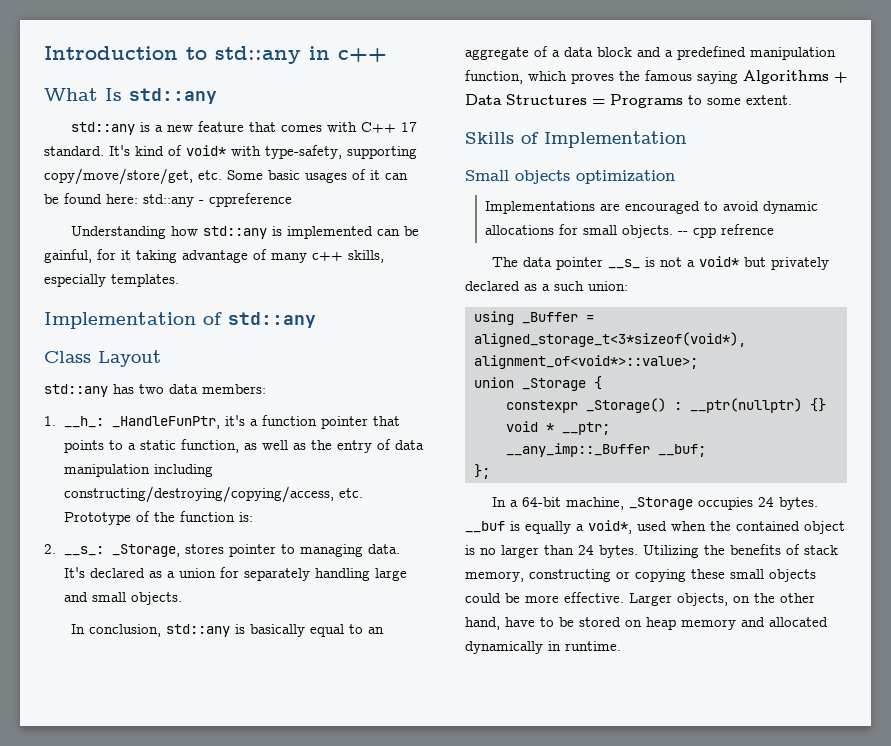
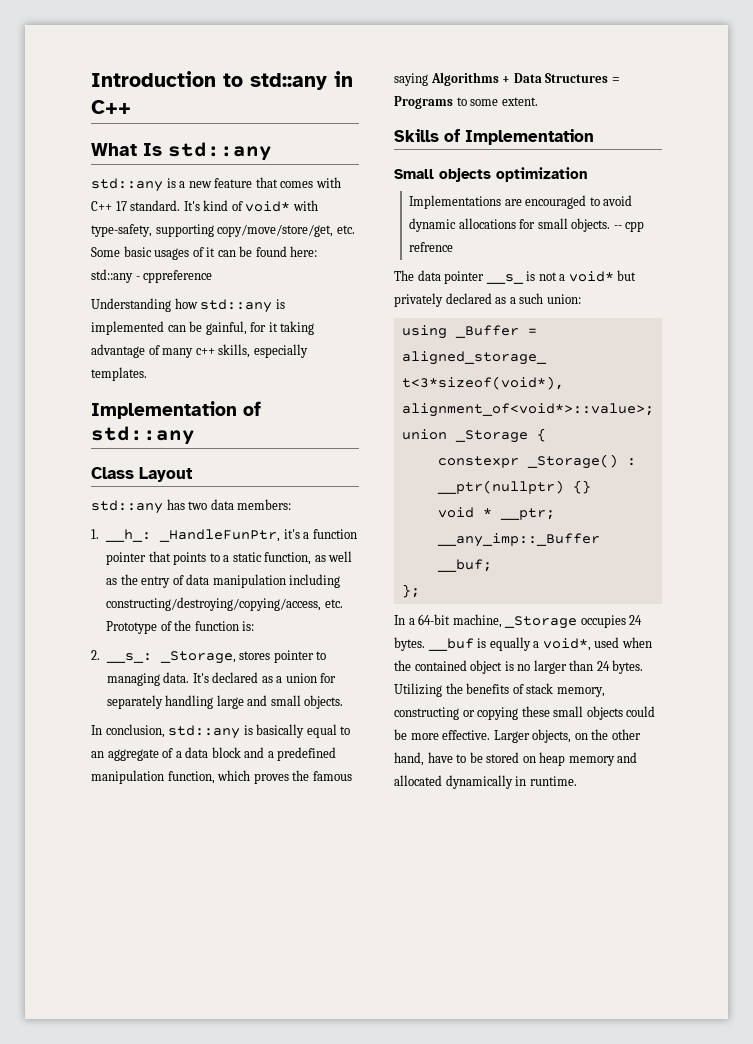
- Introduction to std::any in c++
+ Introduction to std::any in C++

